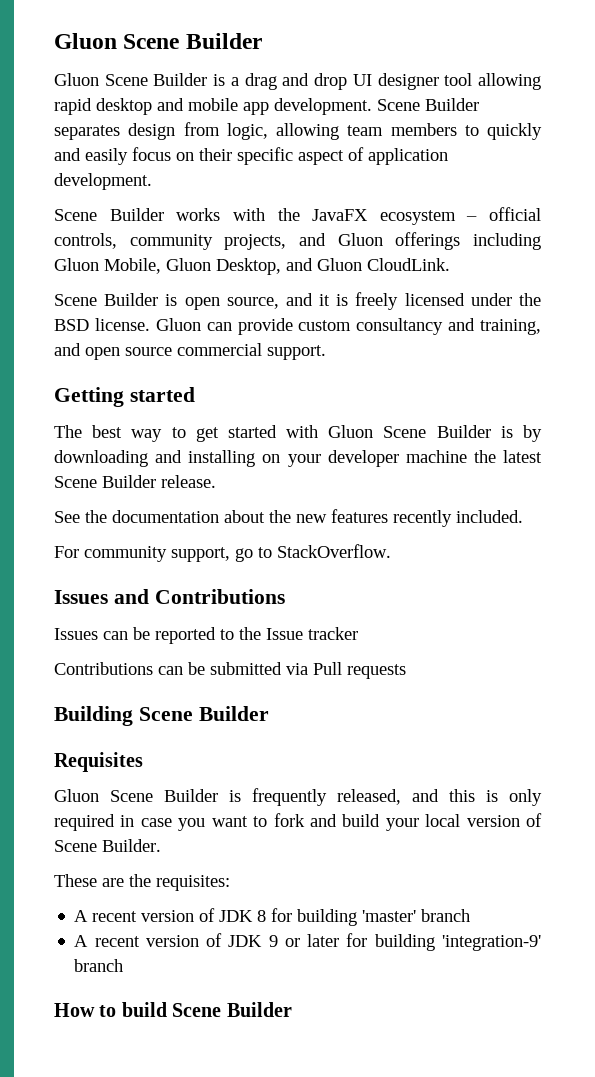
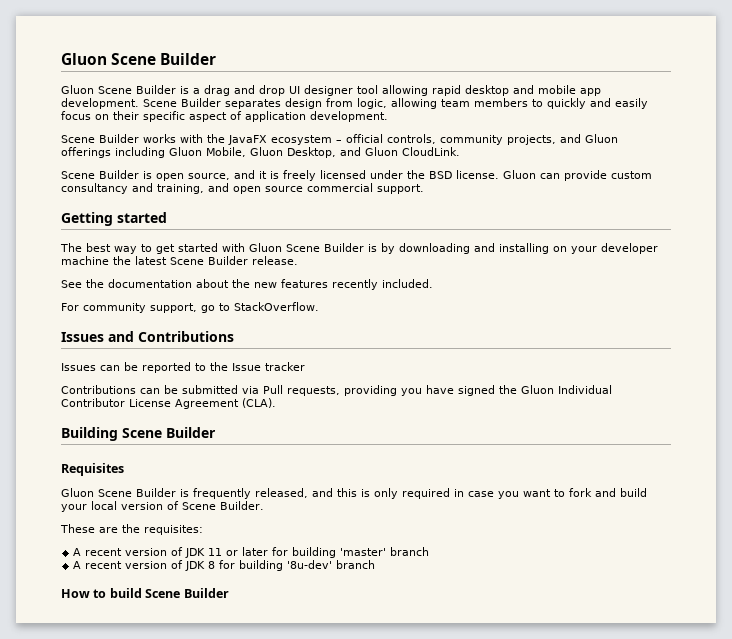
- Contributions can be submitted via Pull requests
+ Contributions can be submitted via Pull requests, providing you have signed the Gluon Individual Contributor License Agreement (CLA).
- A recent version of JDK 8 for building 'master' branch
+ A recent version of JDK 11 or later for building 'master' branch
- A recent version of JDK 9 or later for building 'integration-9' branch
+ A recent version of JDK 8 for building '8u-dev' branch

